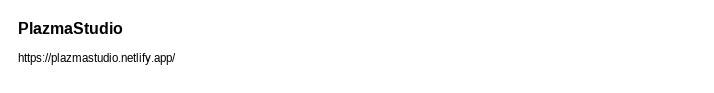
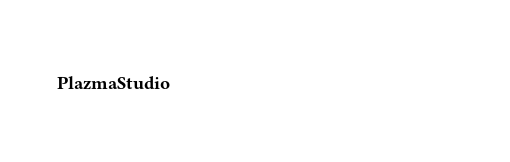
- https://plazmastudio.netlify.app/

